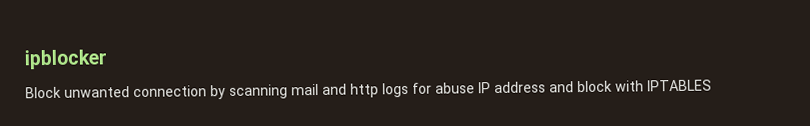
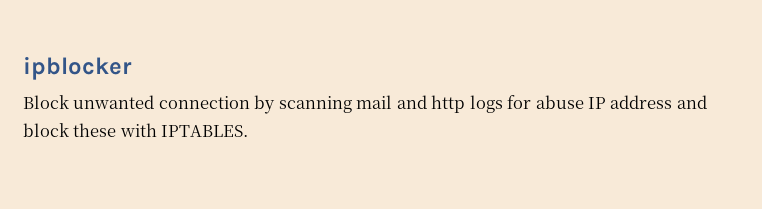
- Block unwanted connection by scanning mail and http logs for abuse IP address and block with IPTABLES
+ Block unwanted connection by scanning mail and http logs for abuse IP address and block these with IPTABLES.

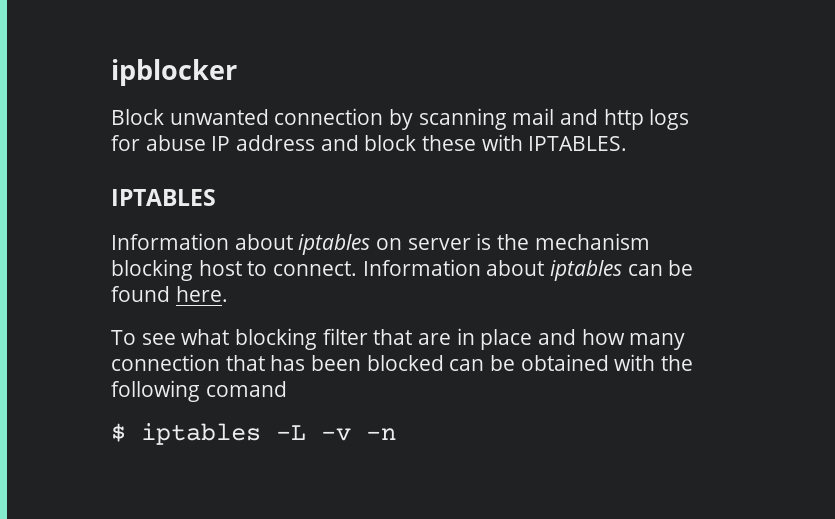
+ IPTABLES
+ Information about iptables on server is the mechanism blocking host to connect. Information about iptables can be found here.
+ To see what blocking filter that are in place and how many connection that has been blocked can be obtained with the following comand
+ $ iptables -L -v -n

